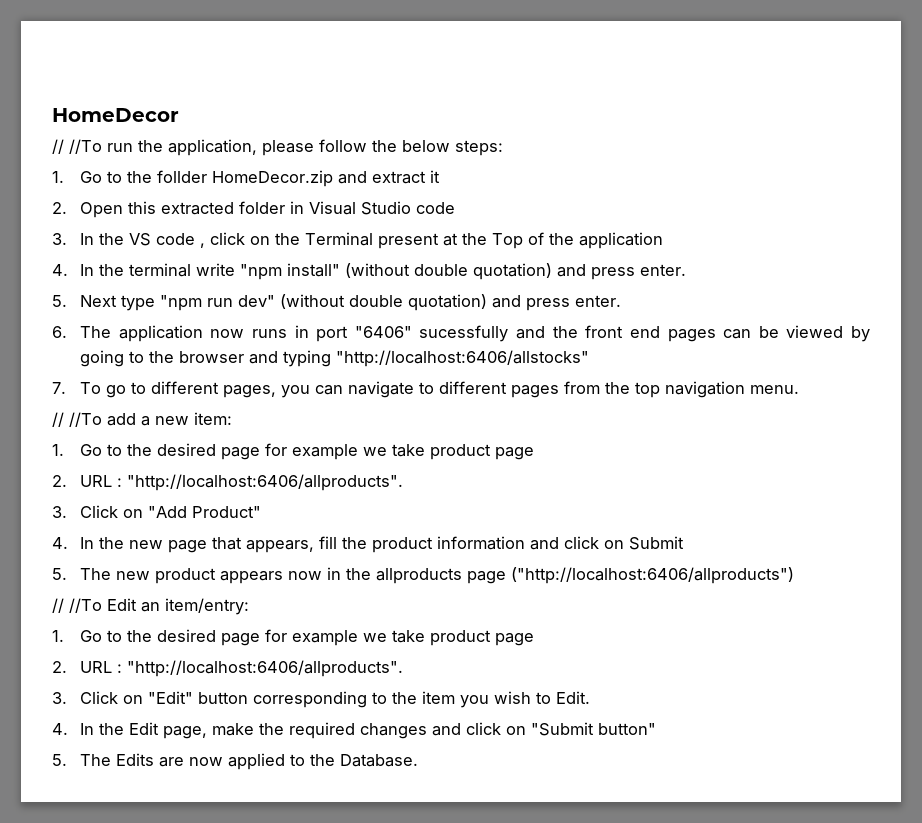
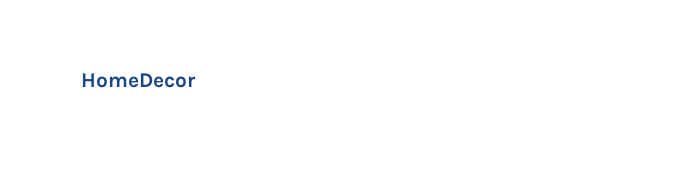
- // //To run the application, please follow the below steps:
- 1. Go to the follder HomeDecor.zip and extract it
- 2. Open this extracted folder in Visual Studio code
- 3. In the VS code , click on the Terminal present at the Top of the application
- 4. In the terminal write "npm install" (without double quotation) and press enter.
- 5. Next type "npm run dev" (without double quotation) and press enter.
- 6. The application now runs in port "6406" sucessfully and the front end pages can be viewed by going to the browser and typing "http://localhost:6406/allstocks"
- 7. To go to different pages, you can navigate to different pages from the top navigation menu.
- // //To add a new item:
- 1. Go to the desired page for example we take product page
- 2. URL : "http://localhost:6406/allproducts".
- 3. Click on "Add Product"
- 4. In the new page that appears, fill the product information and click on Submit
- 5. The new product appears now in the allproducts page ("http://localhost:6406/allproducts")
- // //To Edit an item/entry:
- 1. Go to the desired page for example we take product page
- 2. URL : "http://localhost:6406/allproducts".
- 3. Click on "Edit" button corresponding to the item you wish to Edit.
- 4. In the Edit page, make the required changes and click on "Submit button"
- 5. The Edits are now applied to the Database.

